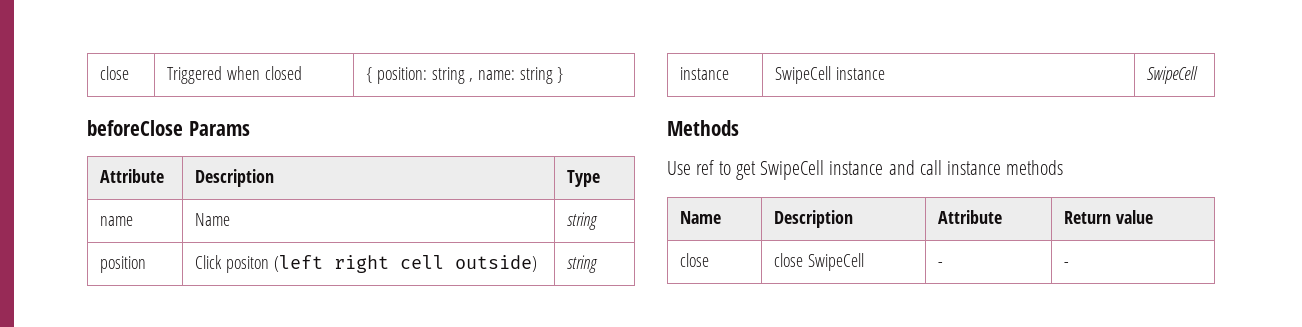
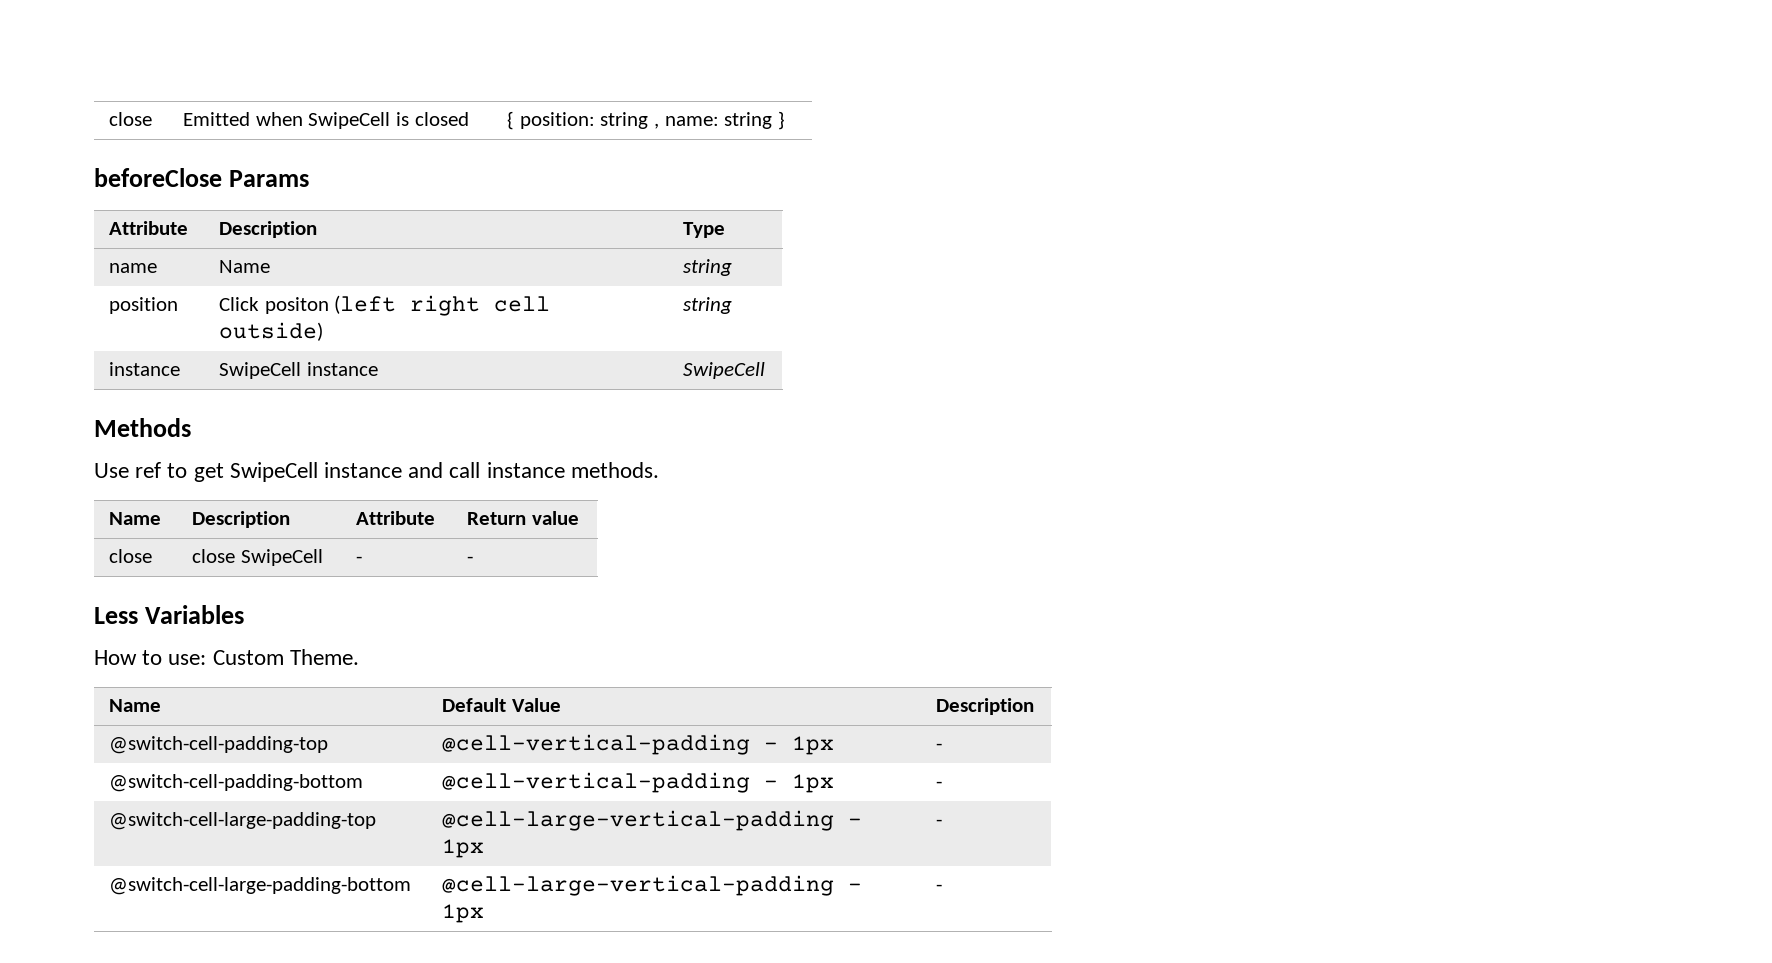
- close | Triggered when closed | { position: string , name: string }
+ close | Emitted when SwipeCell is closed | { position: string , name: string }
- Use ref to get SwipeCell instance and call instance methods
+ Use ref to get SwipeCell instance and call instance methods.
+ Less Variables
+ How to use: Custom Theme.
+ Name | Default Value | Description
+ @switch-cell-padding-top | @cell-vertical-padding - 1px | -
+ @switch-cell-padding-bottom | @cell-vertical-padding - 1px | -
+ @switch-cell-large-padding-top | @cell-large-vertical-padding - 1px | -
+ @switch-cell-large-padding-bottom | @cell-large-vertical-padding - 1px | -

